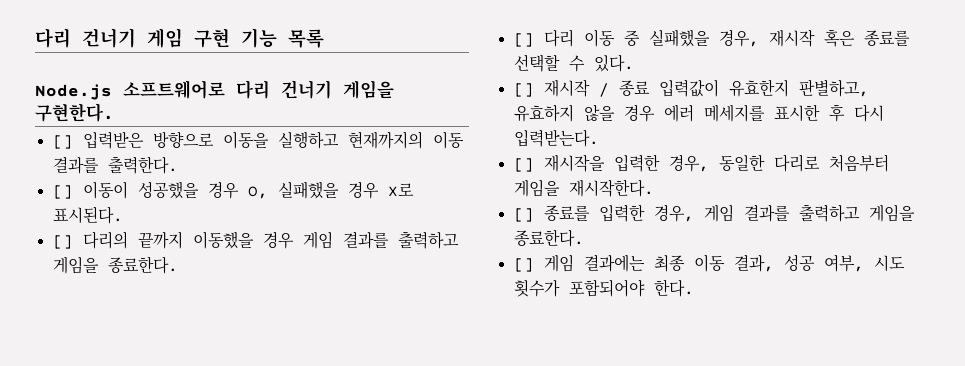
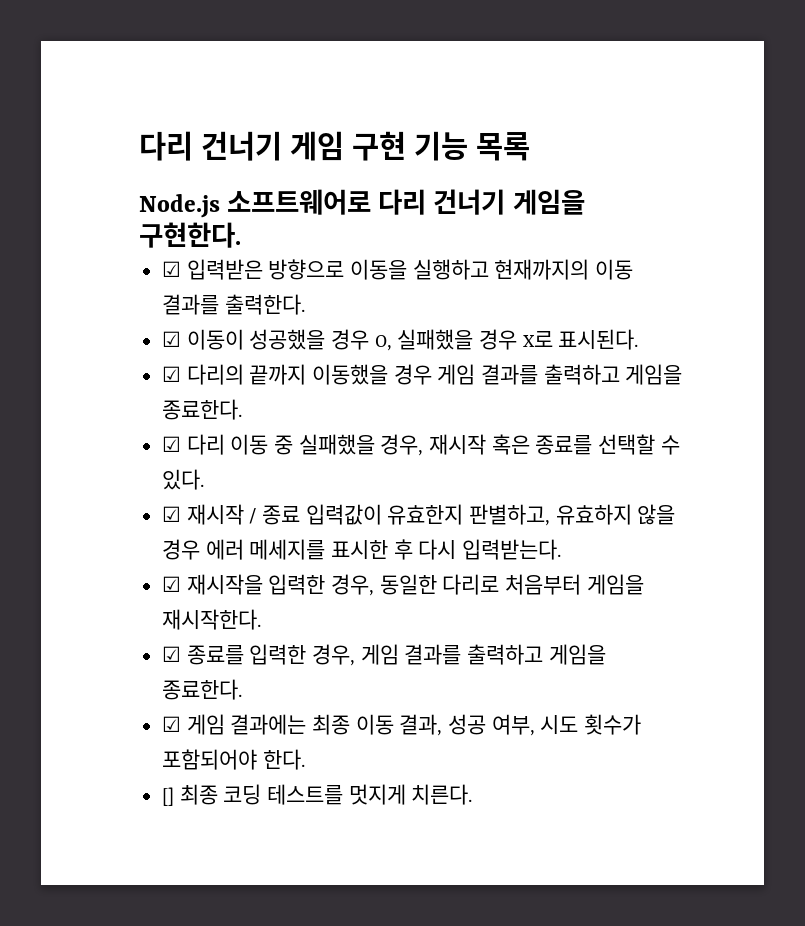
- [] 입력받은 방향으로 이동을 실행하고 현재까지의 이동 결과를 출력한다.
+ ☑ 입력받은 방향으로 이동을 실행하고 현재까지의 이동 결과를 출력한다.
- [] 이동이 성공했을 경우 O, 실패했을 경우 X로 표시된다.
+ ☑ 이동이 성공했을 경우 O, 실패했을 경우 X로 표시된다.
- [] 다리의 끝까지 이동했을 경우 게임 결과를 출력하고 게임을 종료한다.
+ ☑ 다리의 끝까지 이동했을 경우 게임 결과를 출력하고 게임을 종료한다.
- [] 다리 이동 중 실패했을 경우, 재시작 혹은 종료를 선택할 수 있다.
+ ☑ 다리 이동 중 실패했을 경우, 재시작 혹은 종료를 선택할 수 있다.
- [] 재시작 / 종료 입력값이 유효한지 판별하고, 유효하지 않을 경우 에러 메세지를 표시한 후 다시 입력받는다.
+ ☑ 재시작 / 종료 입력값이 유효한지 판별하고, 유효하지 않을 경우 에러 메세지를 표시한 후 다시 입력받는다.
- [] 재시작을 입력한 경우, 동일한 다리로 처음부터 게임을 재시작한다.
+ ☑ 재시작을 입력한 경우, 동일한 다리로 처음부터 게임을 재시작한다.
- [] 종료를 입력한 경우, 게임 결과를 출력하고 게임을 종료한다.
+ ☑ 종료를 입력한 경우, 게임 결과를 출력하고 게임을 종료한다.
- [] 게임 결과에는 최종 이동 결과, 성공 여부, 시도 횟수가 포함되어야 한다.
+ ☑ 게임 결과에는 최종 이동 결과, 성공 여부, 시도 횟수가 포함되어야 한다.
+ [] 최종 코딩 테스트를 멋지게 치른다.

